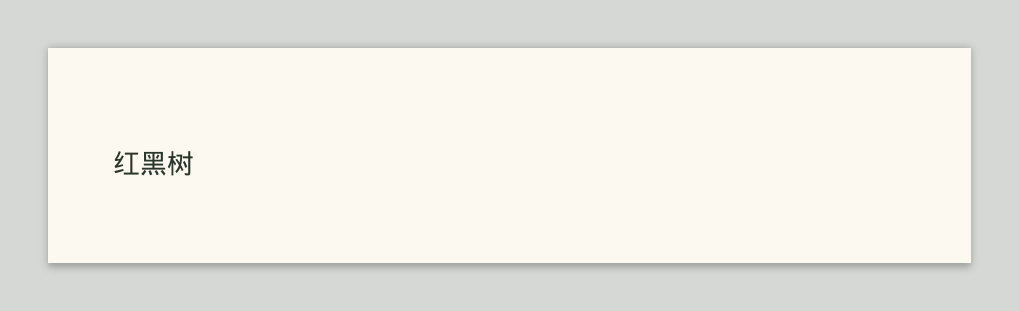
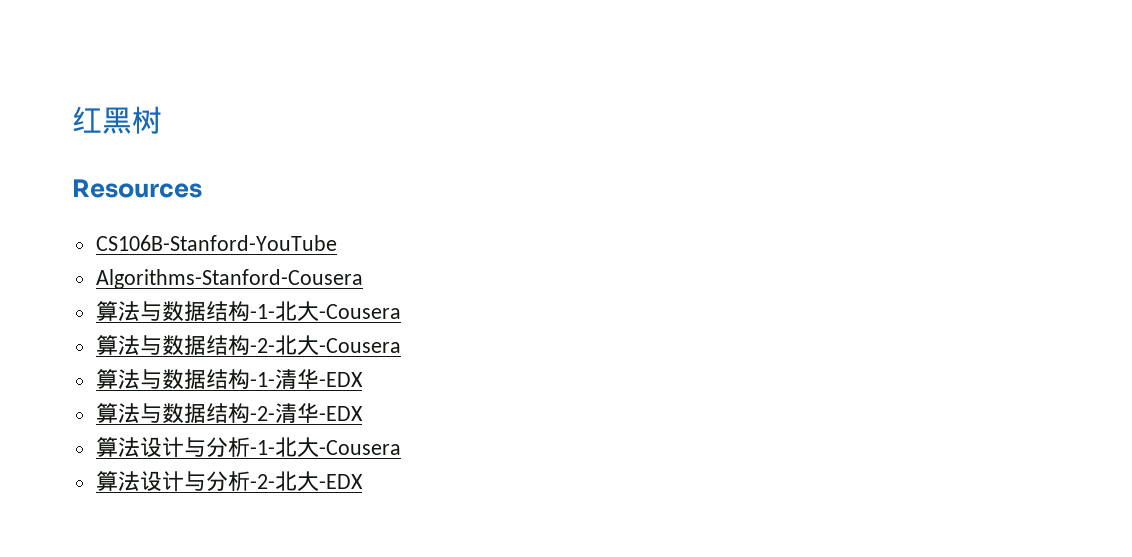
+ Resources
+ CS106B-Stanford-YouTube
+ Algorithms-Stanford-Cousera
+ 算法与数据结构-1-北大-Cousera
+ 算法与数据结构-2-北大-Cousera
+ 算法与数据结构-1-清华-EDX
+ 算法与数据结构-2-清华-EDX
+ 算法设计与分析-1-北大-Cousera
+ 算法设计与分析-2-北大-EDX

